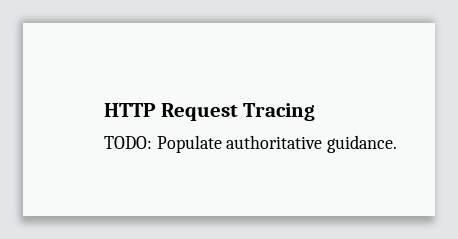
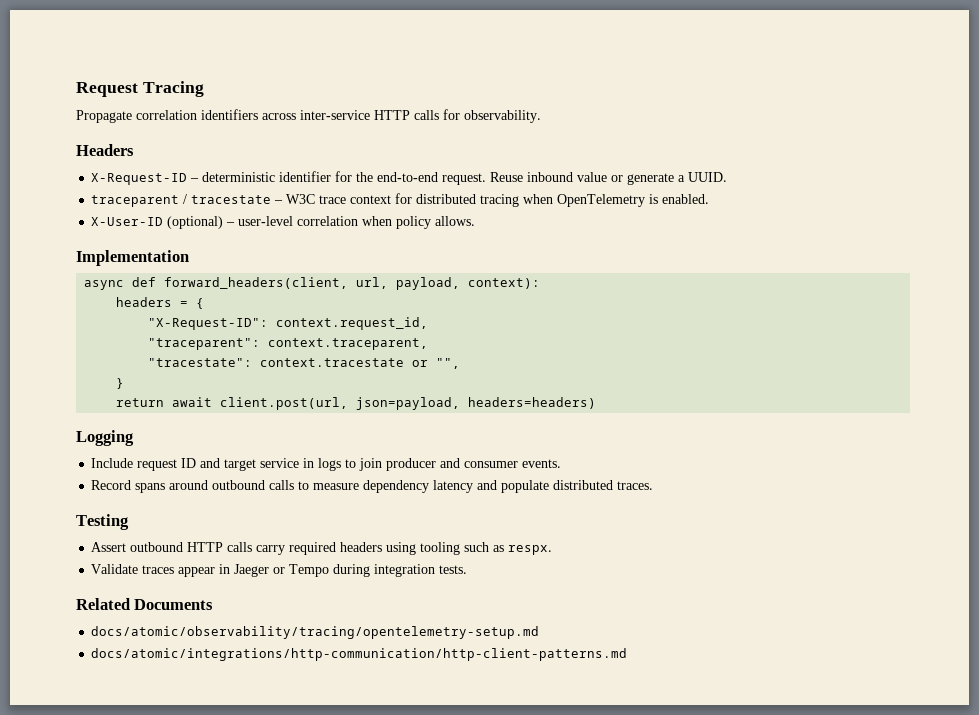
- HTTP Request Tracing
+ Request Tracing
- TODO: Populate authoritative guidance.
+ Propagate correlation identifiers across inter-service HTTP calls for observability.
+ Headers
+ X-Request-ID – deterministic identifier for the end-to-end request. Reuse inbound value or generate a UUID.
+ traceparent / tracestate – W3C trace context for distributed tracing when OpenTelemetry is enabled.
+ X-User-ID (optional) – user-level correlation when policy allows.
+ Implementation
+ async def forward_headers(client, url, payload, context):
+ headers = {
+ "X-Request-ID": context.request_id,
+ "traceparent": context.traceparent,
+ "tracestate": context.tracestate or "",
+ }
+ return await client.post(url, json=payload, headers=headers)
+ Logging
+ Include request ID and target service in logs to join producer and consumer events.
+ Record spans around outbound calls to measure dependency latency and populate distributed traces.
+ Testing
+ Assert outbound HTTP calls carry required headers using tooling such as respx.
+ Validate traces appear in Jaeger or Tempo during integration tests.
+ Related Documents
+ docs/atomic/observability/tracing/opentelemetry-setup.md
+ docs/atomic/integrations/http-communication/http-client-patterns.md

